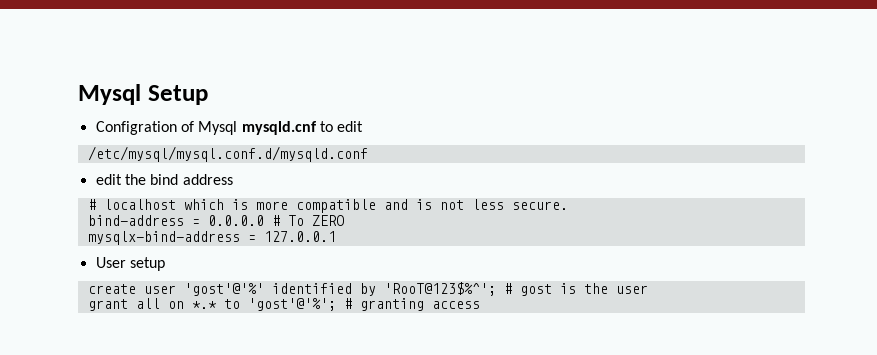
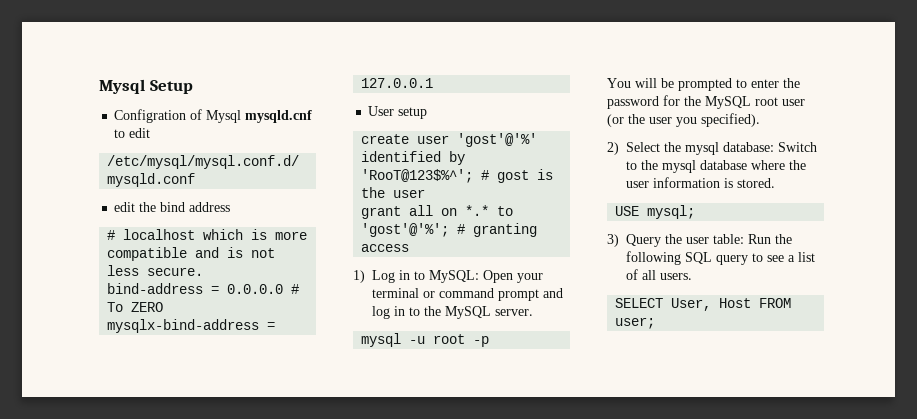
+ 1) Log in to MySQL: Open your terminal or command prompt and log in to the MySQL server.
+ mysql -u root -p
+ You will be prompted to enter the password for the MySQL root user (or the user you specified).
+ 2) Select the mysql database: Switch to the mysql database where the user information is stored.
+ USE mysql;
+ 3) Query the user table: Run the following SQL query to see a list of all users.
+ SELECT User, Host FROM user;

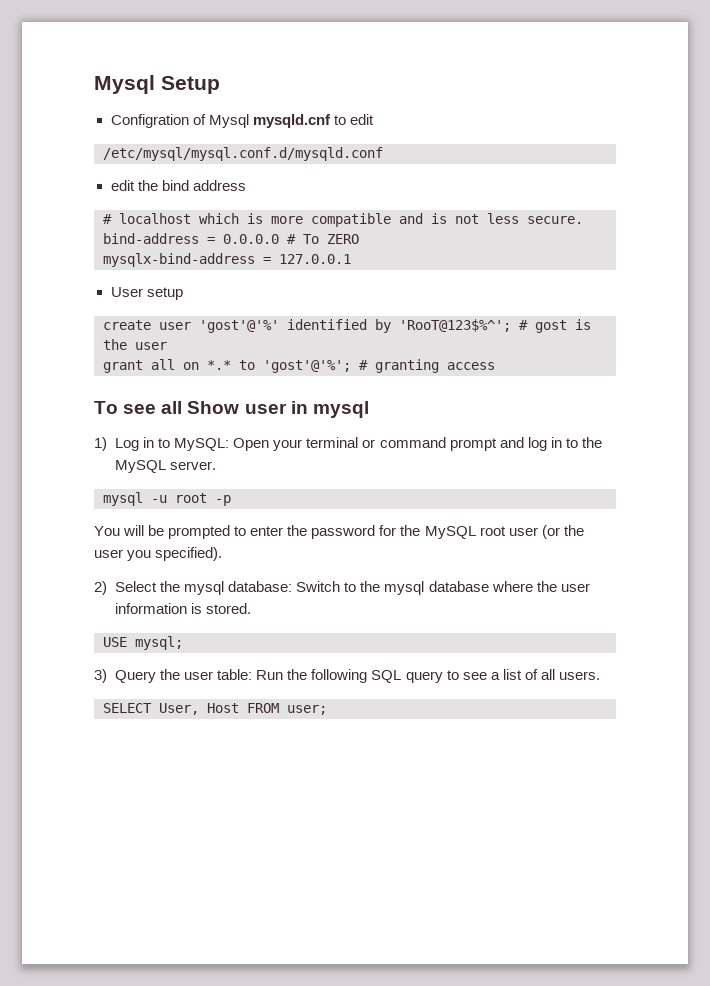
+ To see all Show user in mysql

